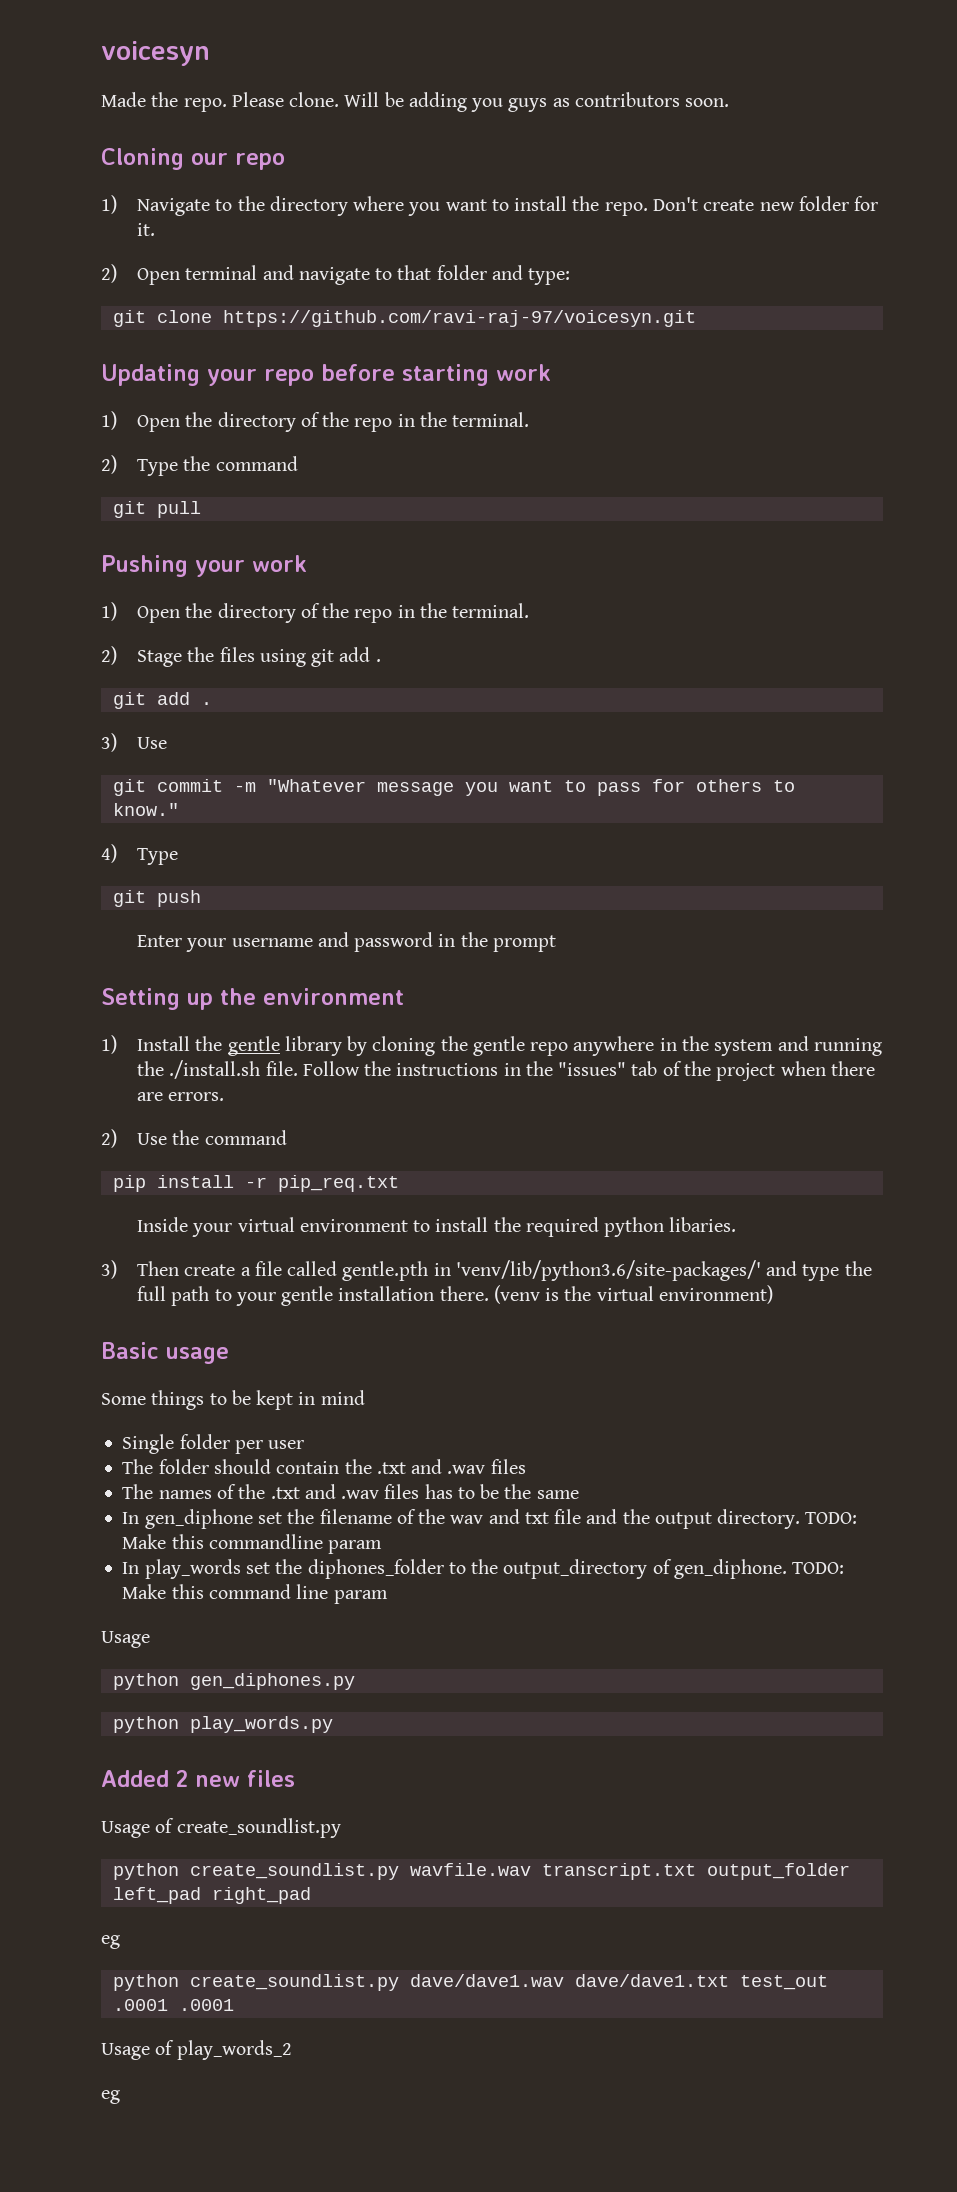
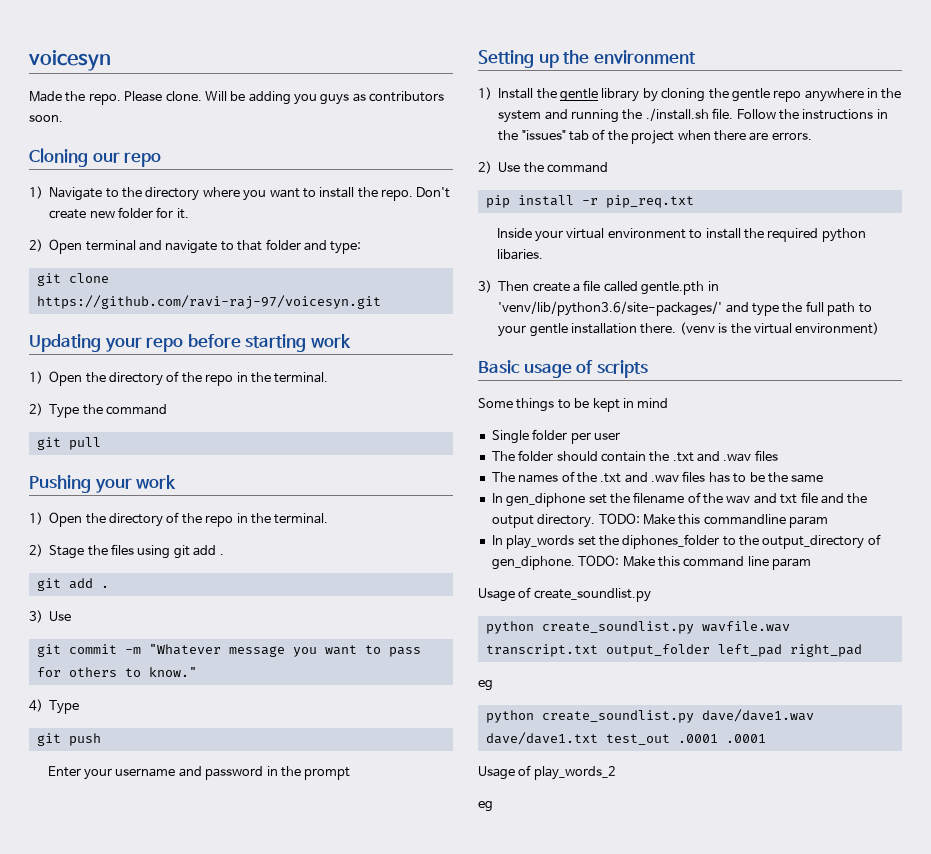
- Basic usage
+ Basic usage of scripts
  TODO: Make this command line param
- Usage
- python gen_diphones.py
- python play_words.py
- Added 2 new files

